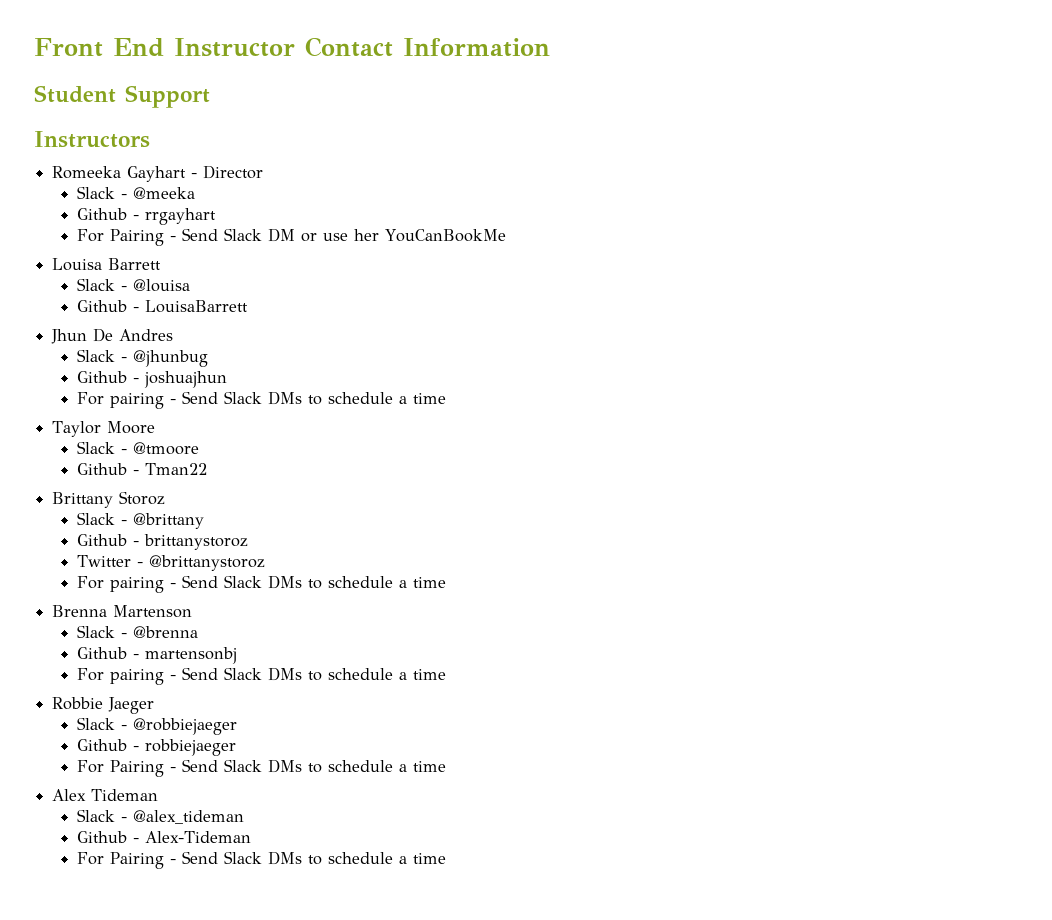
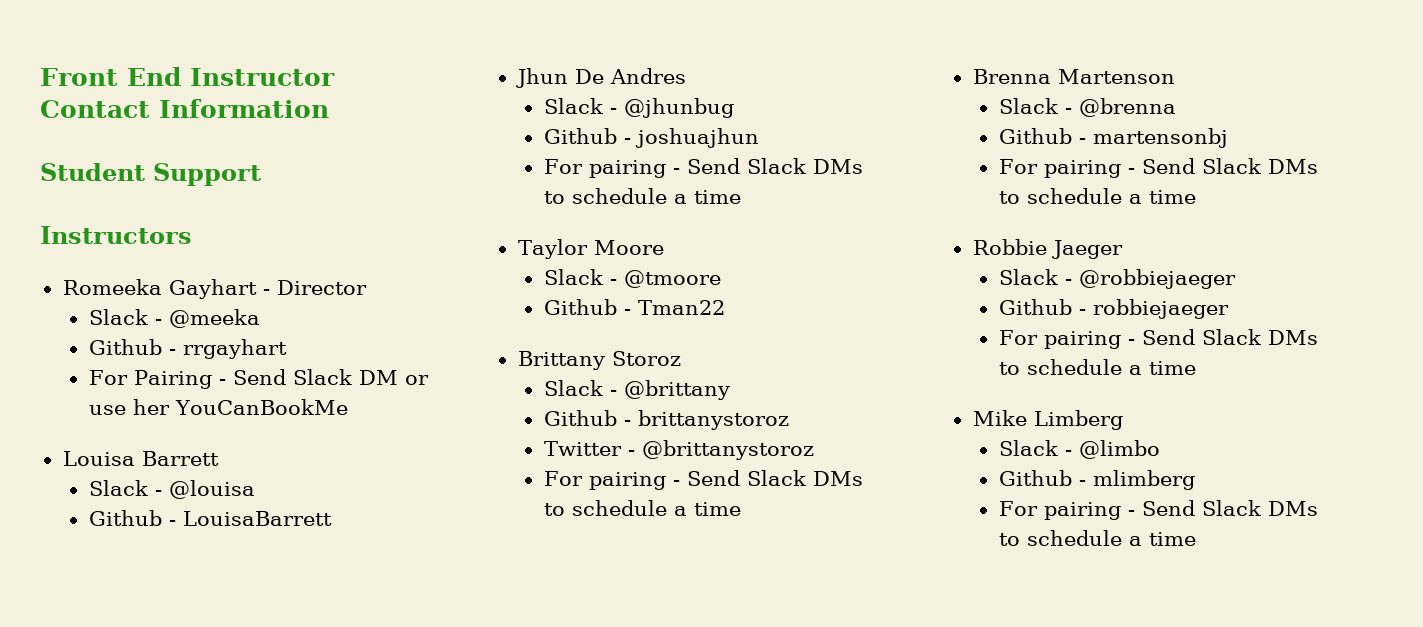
  Github - robbiejaeger
- For Pairing - Send Slack DMs to schedule a time
- Alex Tideman
- Slack - @alex_tideman
- Github - Alex-Tideman
- For Pairing - Send Slack DMs to schedule a time
+ For pairing - Send Slack DMs to schedule a time
+ Mike Limberg
+ Slack - @limbo
+ Github - mlimberg
+ For pairing - Send Slack DMs to schedule a time

